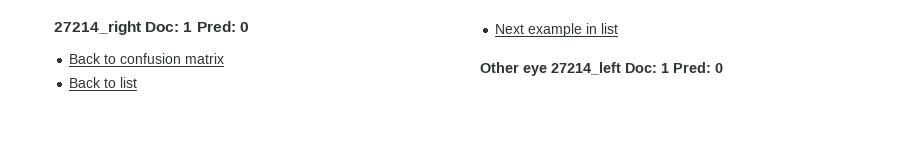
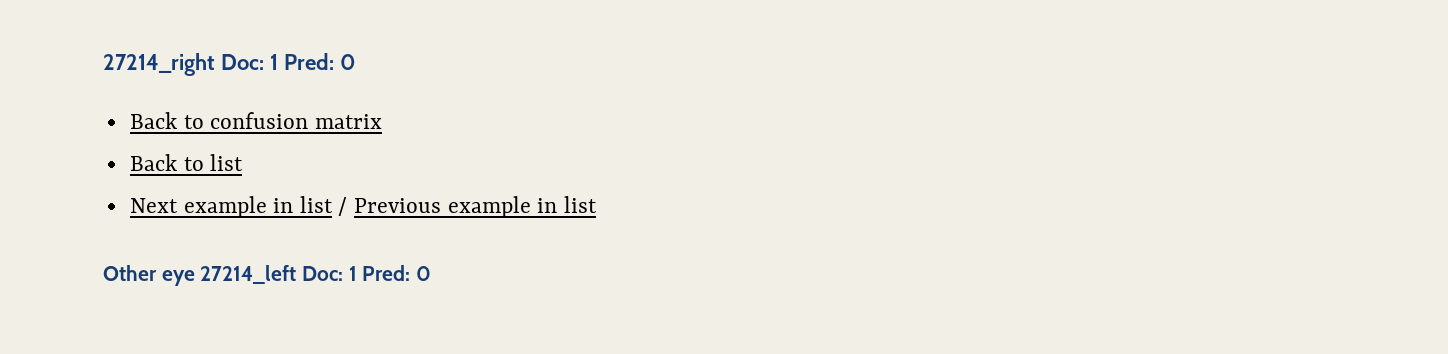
- Next example in list
+ Next example in list / Previous example in list

